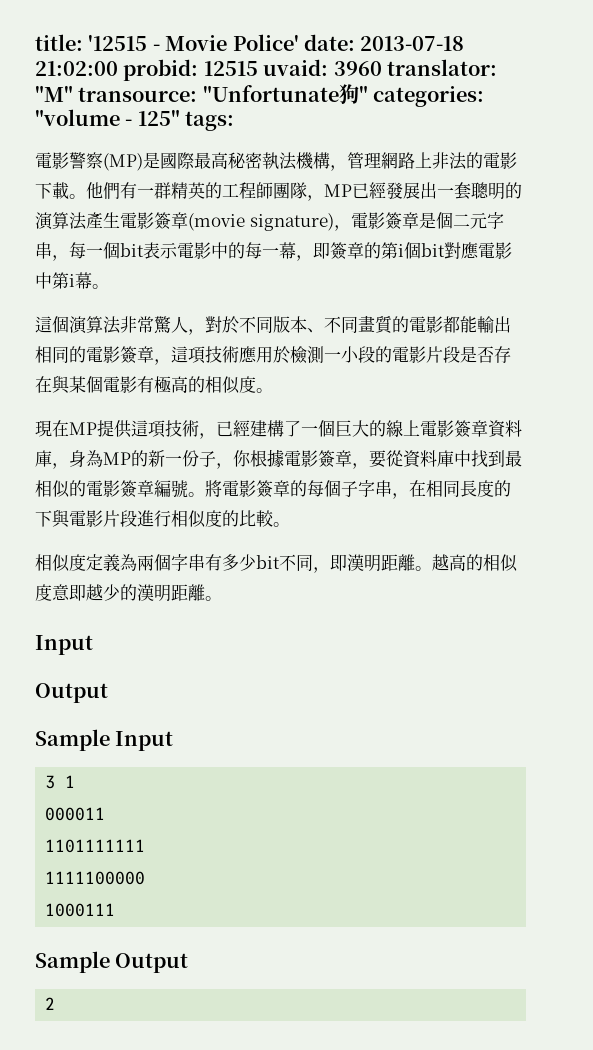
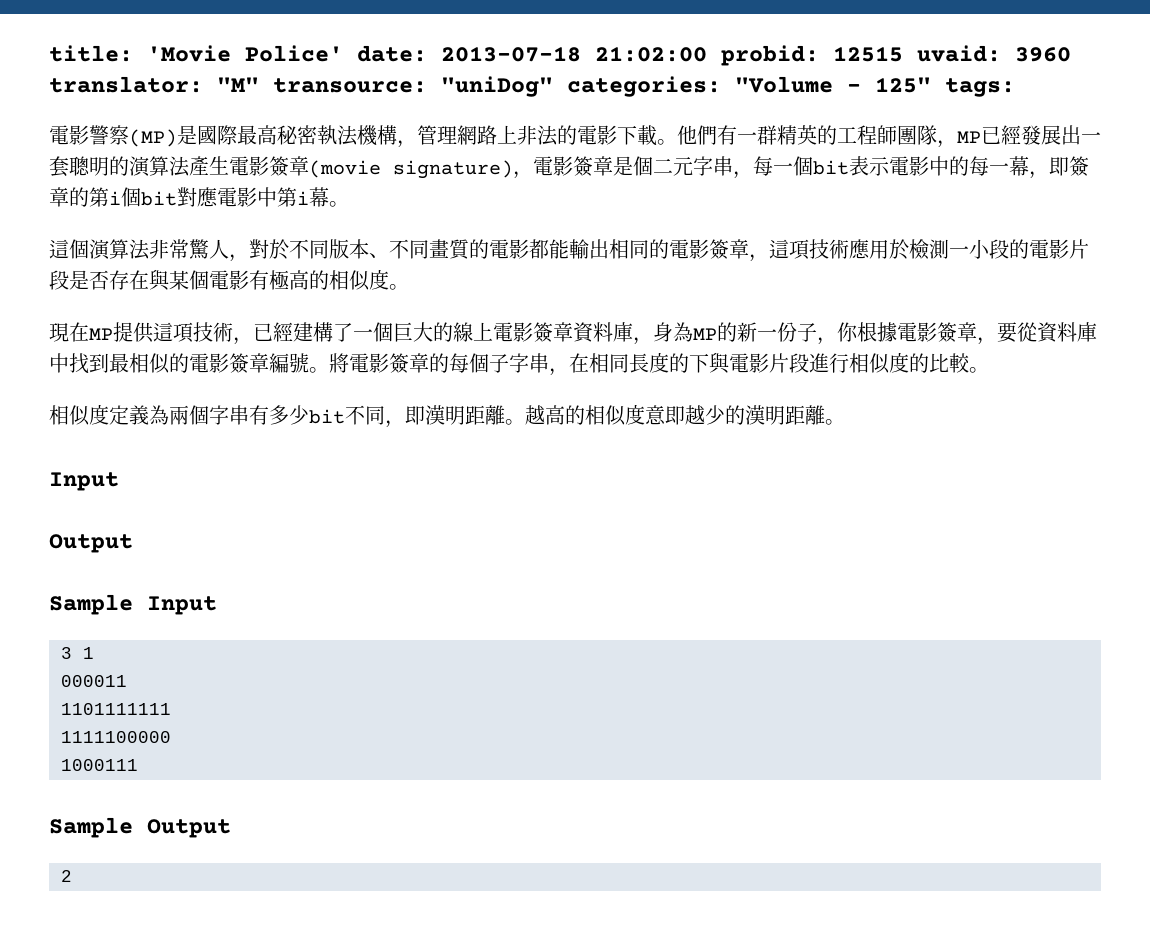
- title: '12515 - Movie Police' date: 2013-07-18 21:02:00 probid: 12515 uvaid: 3960 translator: "M" transource: "Unfortunate狗" categories: "volume - 125" tags:
+ title: 'Movie Police' date: 2013-07-18 21:02:00 probid: 12515 uvaid: 3960 translator: "M" transource: "uniDog" categories: "Volume - 125" tags:

